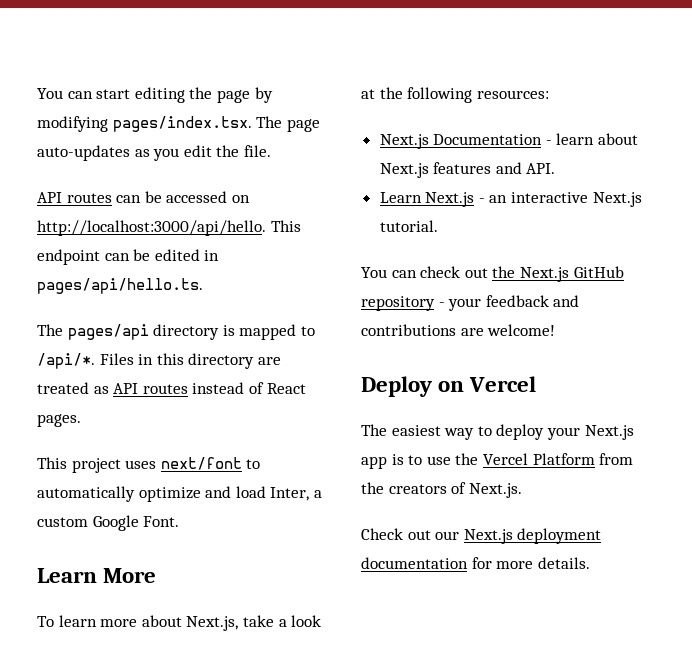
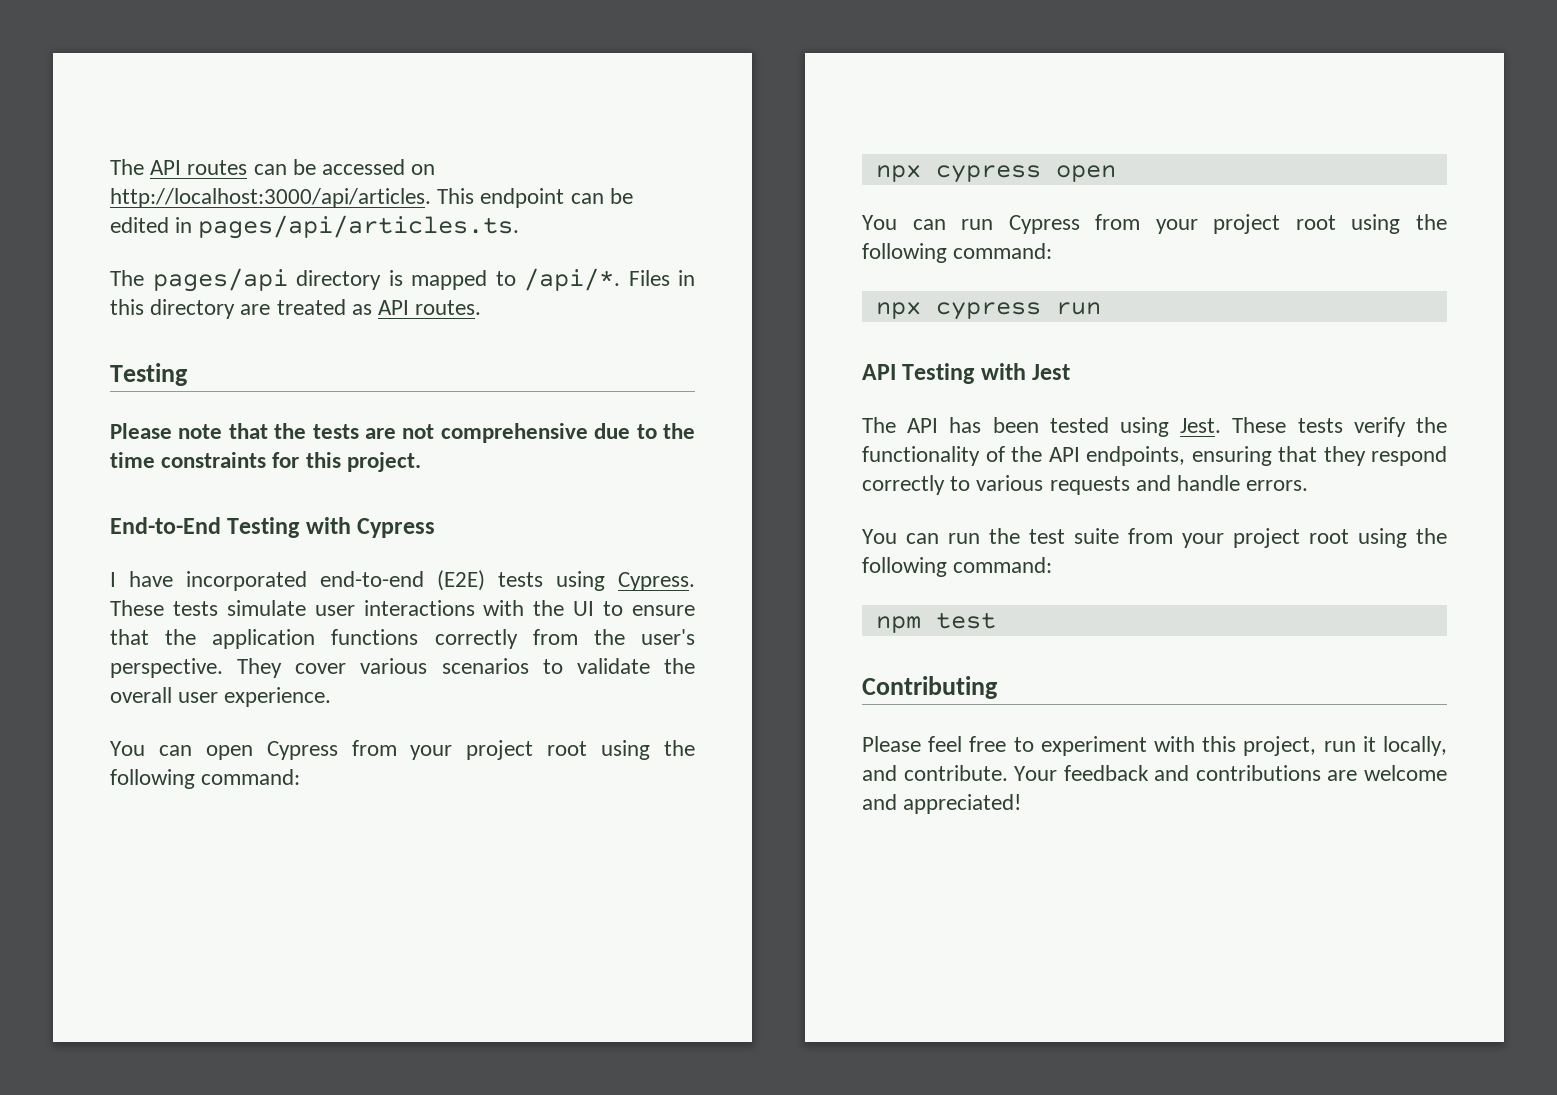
- You can start editing the page by modifying pages/index.tsx. The page auto-updates as you edit the file.
- API routes can be accessed on http://localhost:3000/api/hello.
+ The API routes can be accessed on http://localhost:3000/api/articles.
- This endpoint can be edited in pages/api/hello.ts.
+ This endpoint can be edited in pages/api/articles.ts.
- Files in this directory are treated as API routes instead of React pages.
- This project uses next/font to automatically optimize and load Inter, a custom Google Font.
- Learn More
- To learn more about Next.js, take a look at the following resources:
- Next.js Documentation - learn about Next.js features and API.
- Learn Next.js - an interactive Next.js tutorial.
- You can check out the Next.js GitHub repository - your feedback and contributions are welcome!
- Deploy on Vercel
- The easiest way to deploy your Next.js app is to use the Vercel Platform from the creators of Next.js.
- Check out our Next.js deployment documentation for more details.
+ Files in this directory are treated as API routes.
+ Testing
+ Please note that the tests are not comprehensive due to the time constraints for this project.
+ End-to-End Testing with Cypress
+ I have incorporated end-to-end (E2E) tests using Cypress. These tests simulate user interactions with the UI to ensure that the application functions correctly from the user's perspective. They cover various scenarios to validate the overall user experience.
+ You can open Cypress from your project root using the following command:
+ npx cypress open
+ You can run Cypress from your project root using the following command:
+ npx cypress run
+ API Testing with Jest
+ The API has been tested using Jest. These tests verify the functionality of the API endpoints, ensuring that they respond correctly to various requests and handle errors.
+ You can run the test suite from your project root using the following command:
+ npm test
+ Contributing
+ Please feel free to experiment with this project, run it locally, and contribute. Your feedback and contributions are welcome and appreciated!

